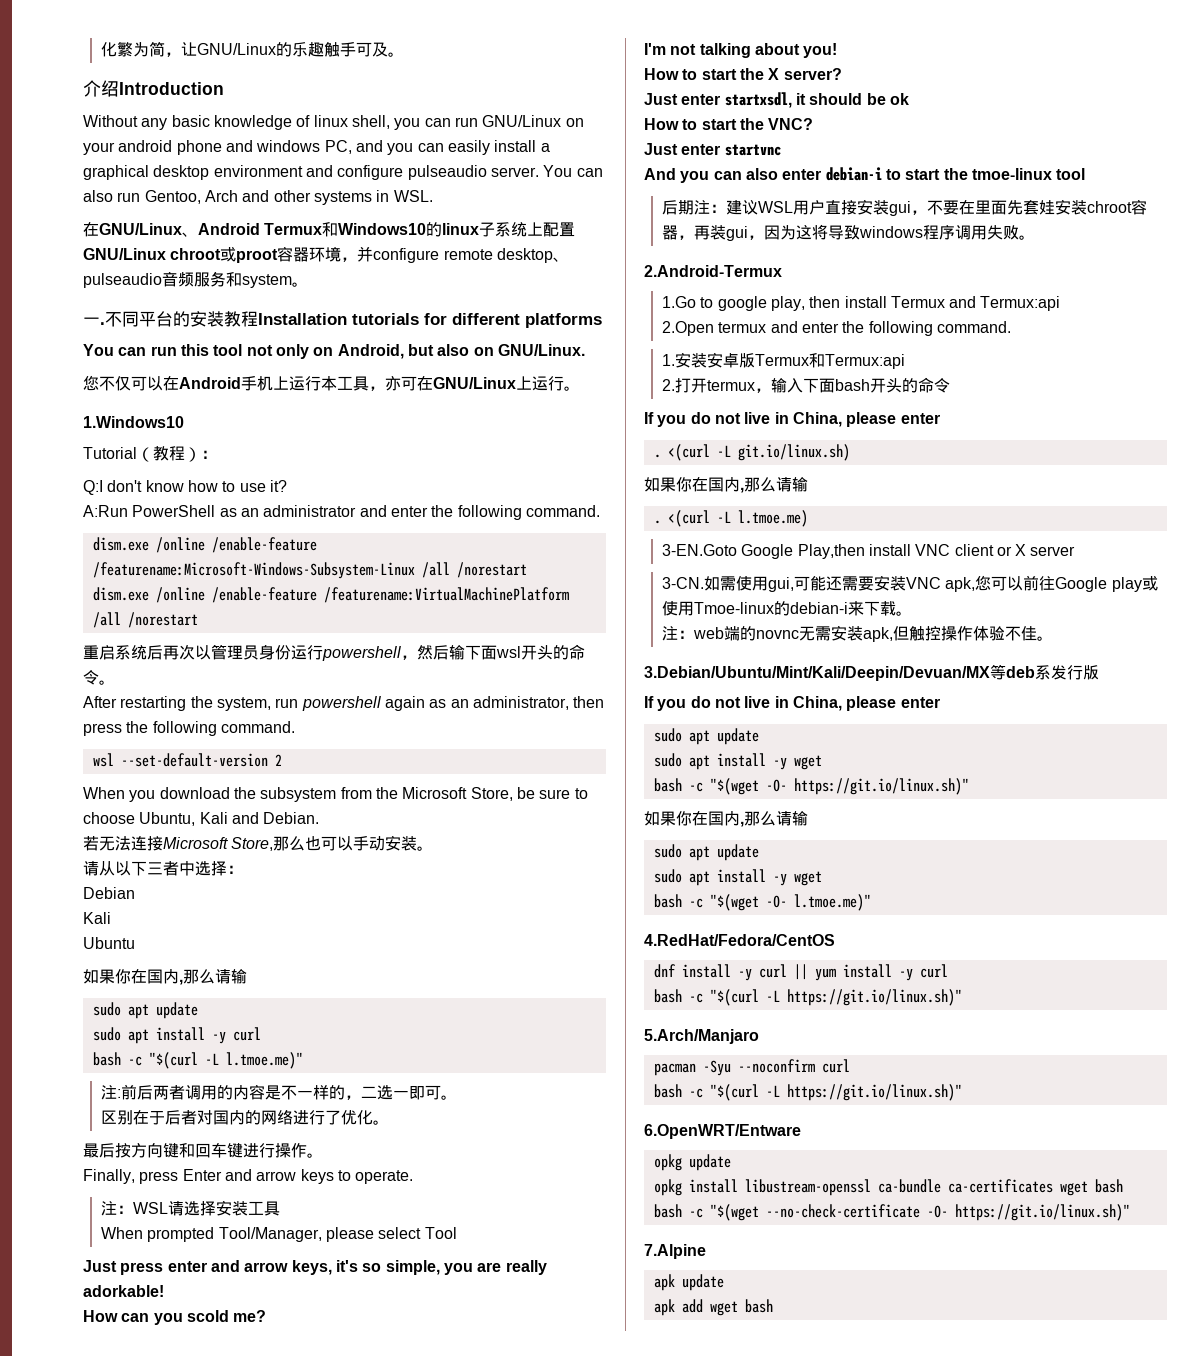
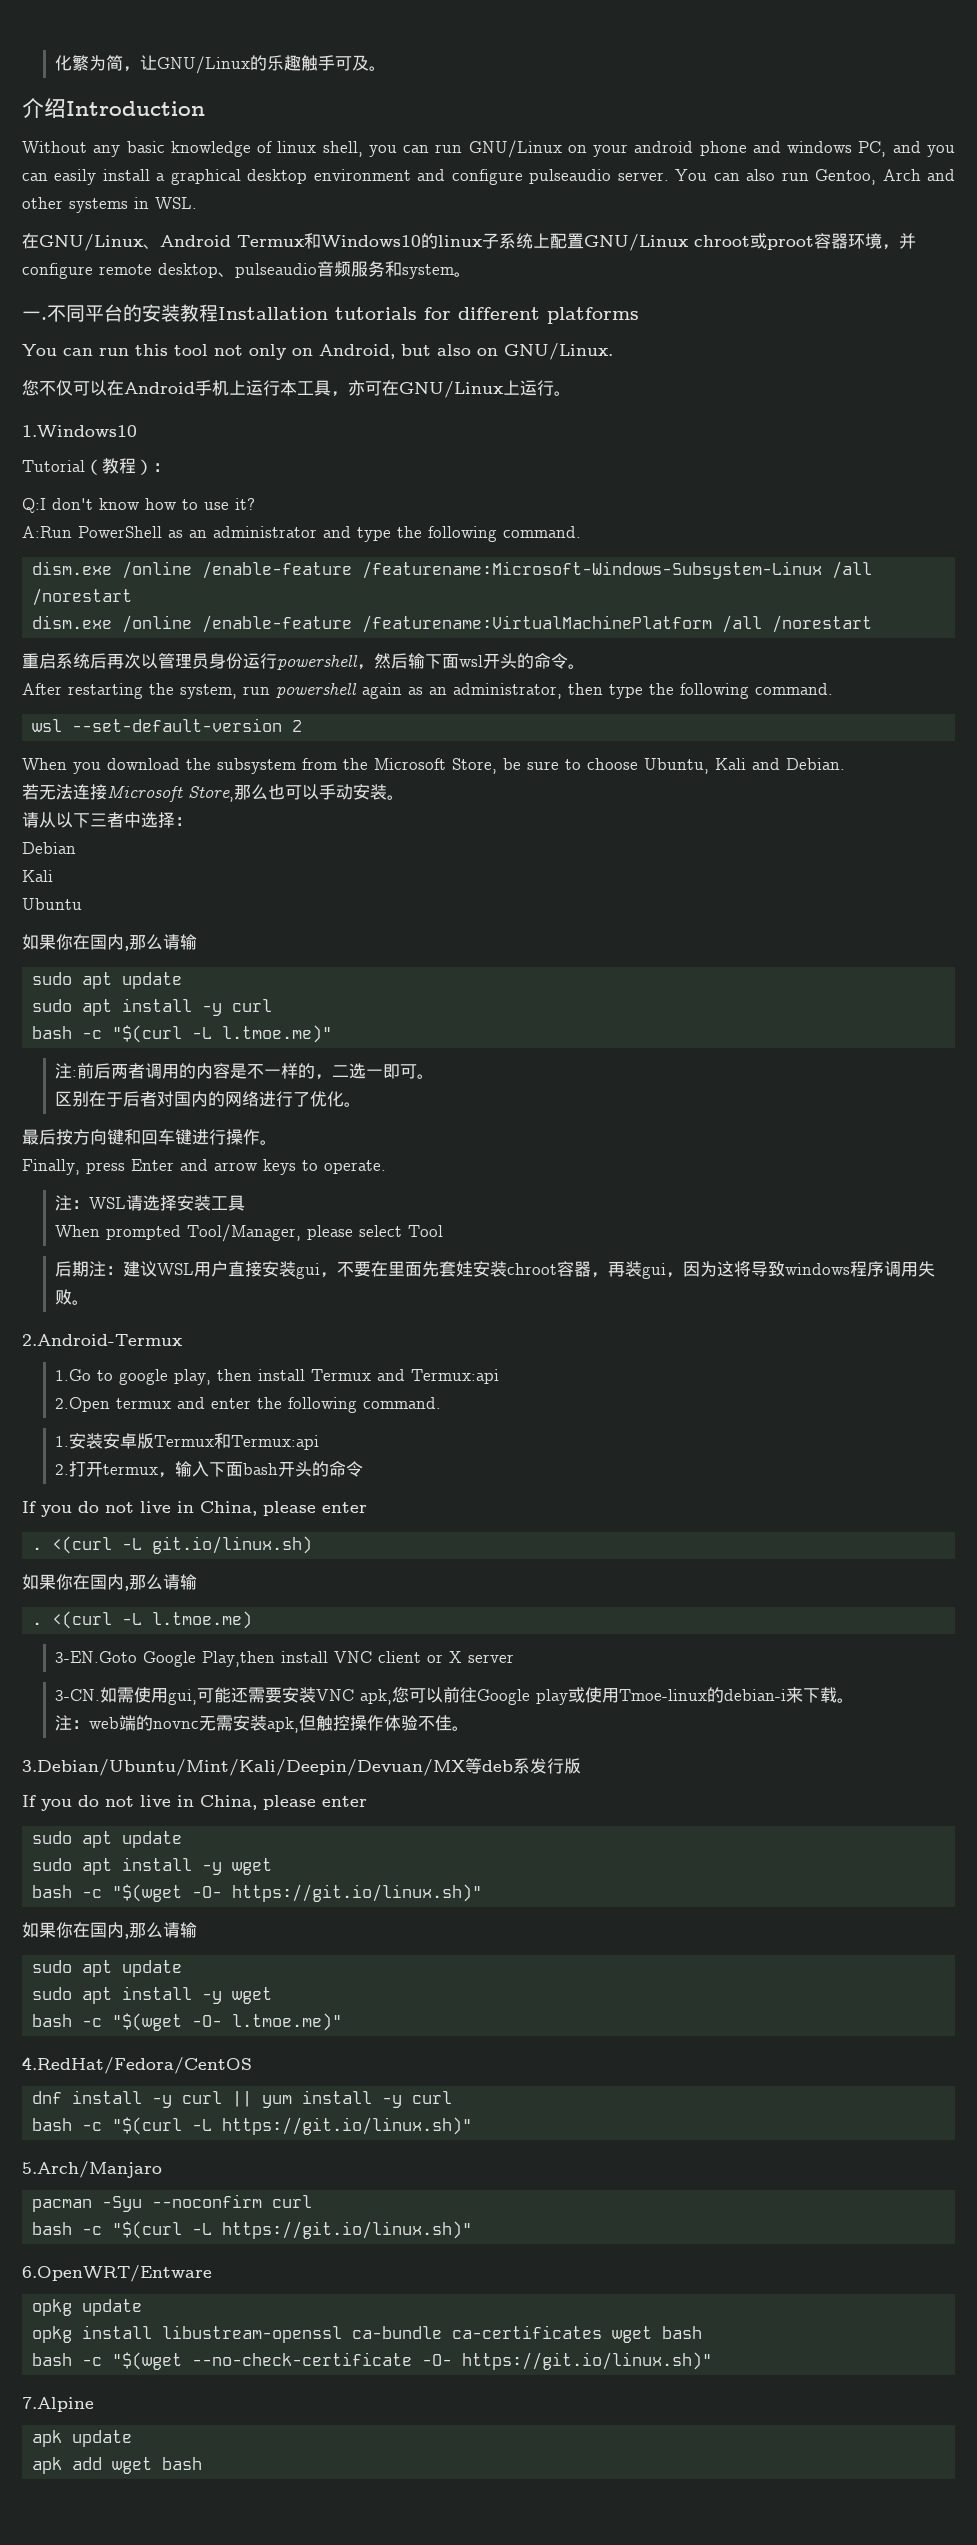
- A:Run PowerShell as an administrator and enter the following command.
+ A:Run PowerShell as an administrator and type the following command.
- After restarting the system, run powershell again as an administrator, then press the following command.
+ After restarting the system, run powershell again as an administrator, then type the following command.
- Just press enter and arrow keys, it's so simple, you are really adorkable!
- How can you scold me?
- I'm not talking about you!
- How to start the X server?
- Just enter startxsdl, it should be ok
- How to start the VNC?
- Just enter startvnc
- And you can also enter debian-i to start the tmoe-linux tool

